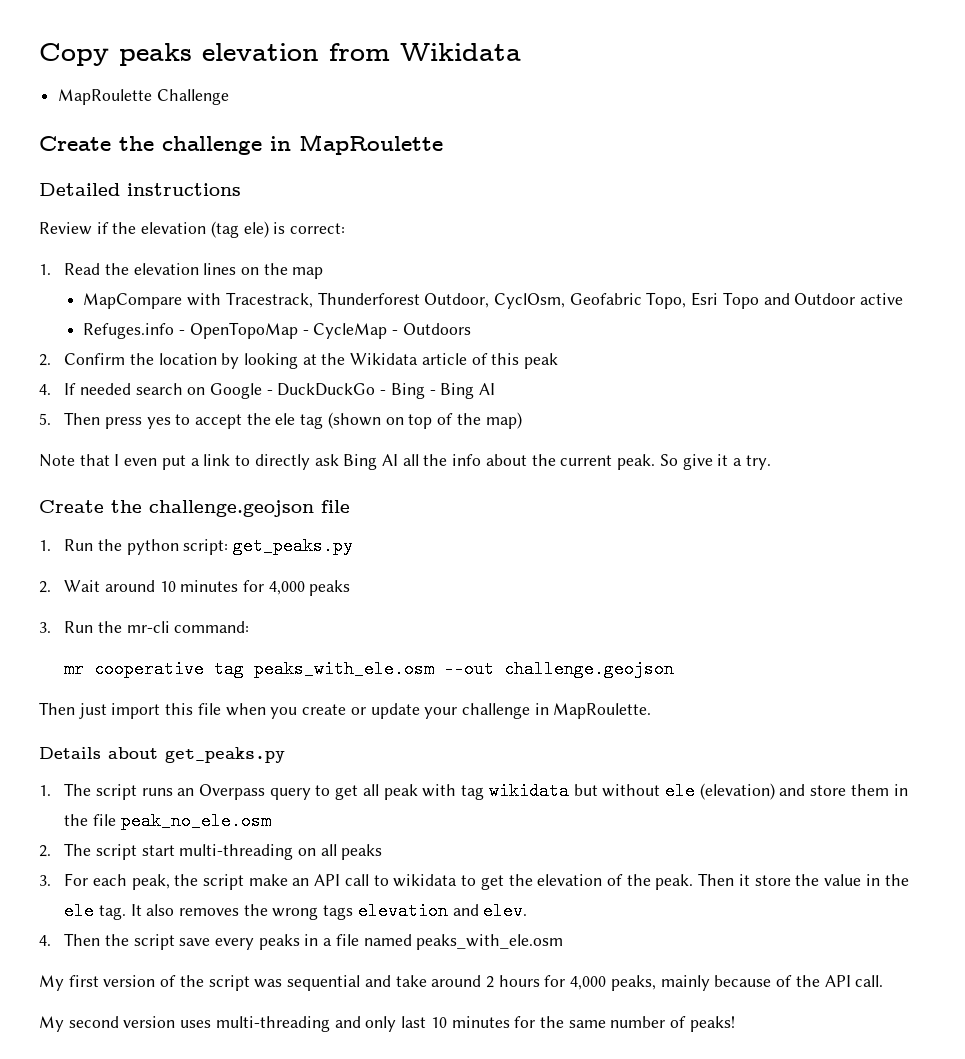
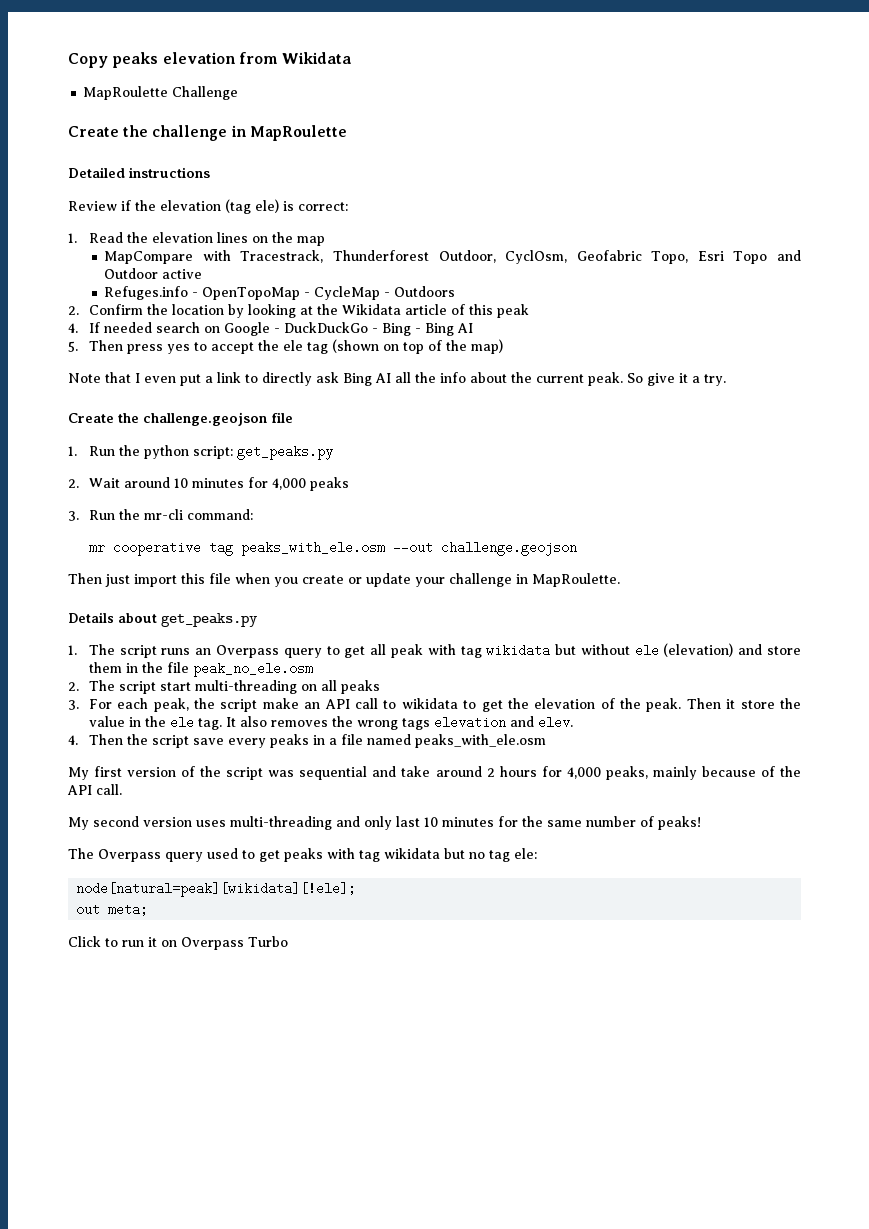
+ The Overpass query used to get peaks with tag wikidata but no tag ele:
+ node[natural=peak][wikidata][!ele];
+ out meta;
+ Click to run it on Overpass Turbo

